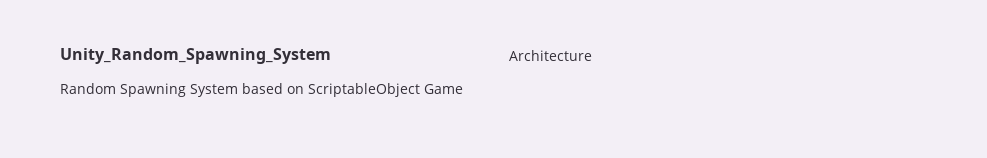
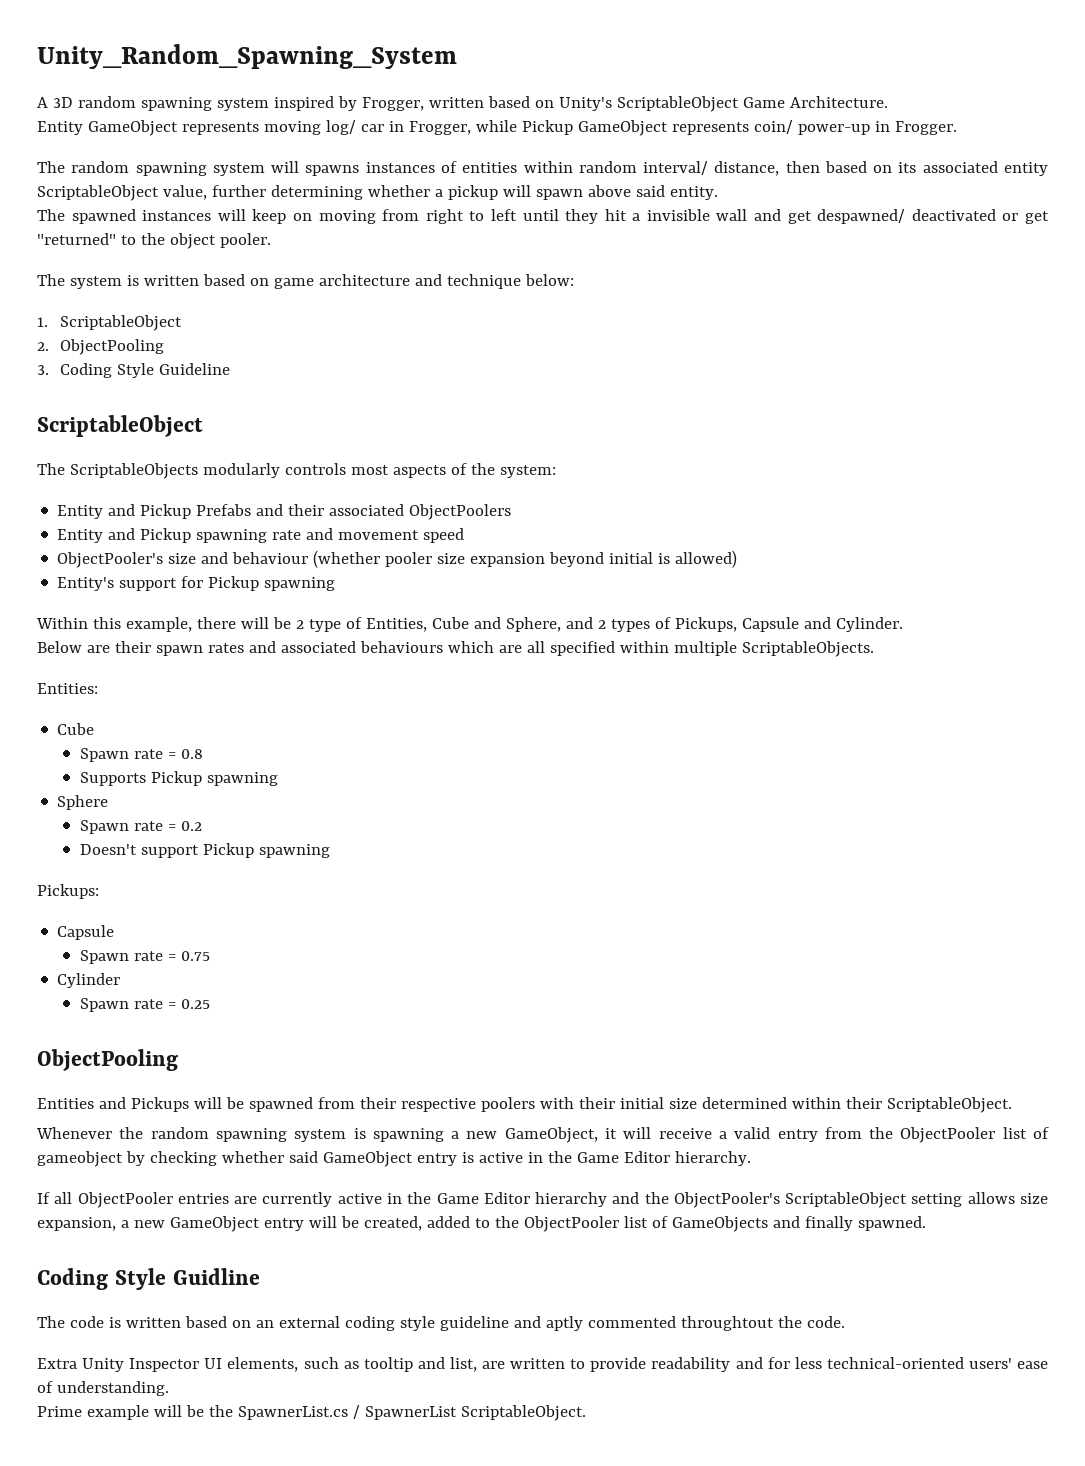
- Random Spawning System based on ScriptableObject Game Architecture
+ A 3D random spawning system inspired by Frogger, written based on Unity's ScriptableObject Game Architecture.
+ Entity GameObject represents moving log/ car in Frogger, while Pickup GameObject represents coin/ power-up in Frogger.
+ The random spawning system will spawns instances of entities within random interval/ distance, then based on its associated entity ScriptableObject value, further determining whether a pickup will spawn above said entity.
+ The spawned instances will keep on moving from right to left until they hit a invisible wall and get despawned/ deactivated or get "returned" to the object pooler.
+ The system is written based on game architecture and technique below:
+ 1. ScriptableObject
+ 2. ObjectPooling
+ 3. Coding Style Guideline
+ ScriptableObject
+ The ScriptableObjects modularly controls most aspects of the system:
+ Entity and Pickup Prefabs and their associated ObjectPoolers
+ Entity and Pickup spawning rate and movement speed
+ ObjectPooler's size and behaviour (whether pooler size expansion beyond initial is allowed)
+ Entity's support for Pickup spawning
+ Within this example, there will be 2 type of Entities, Cube and Sphere, and 2 types of Pickups, Capsule and Cylinder.
+ Below are their spawn rates and associated behaviours which are all specified within multiple ScriptableObjects.
+ Entities:
+ Cube
+ Spawn rate = 0.8
+ Supports Pickup spawning
+ Sphere
+ Spawn rate = 0.2
+ Doesn't support Pickup spawning
+ Pickups:
+ Capsule
+ Spawn rate = 0.75
+ Cylinder
+ Spawn rate = 0.25
+ ObjectPooling
+ Entities and Pickups will be spawned from their respective poolers with their initial size determined within their ScriptableObject.
+ Whenever the random spawning system is spawning a new GameObject, it will receive a valid entry from the ObjectPooler list of gameobject by checking whether said GameObject entry is active in the Game Editor hierarchy.
+ If all ObjectPooler entries are currently active in the Game Editor hierarchy and the ObjectPooler's ScriptableObject setting allows size expansion, a new GameObject entry will be created, added to the ObjectPooler list of GameObjects and finally spawned.
+ Coding Style Guidline
+ The code is written based on an external coding style guideline and aptly commented throughtout the code.
+ Extra Unity Inspector UI elements, such as tooltip and list, are written to provide readability and for less technical-oriented users' ease of understanding.
+ Prime example will be the SpawnerList.cs / SpawnerList ScriptableObject.

